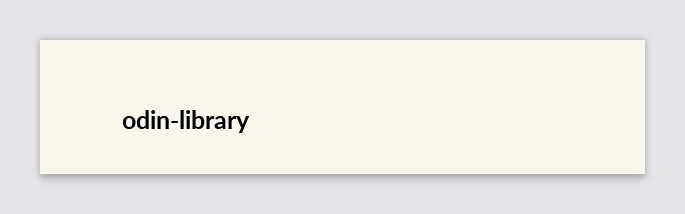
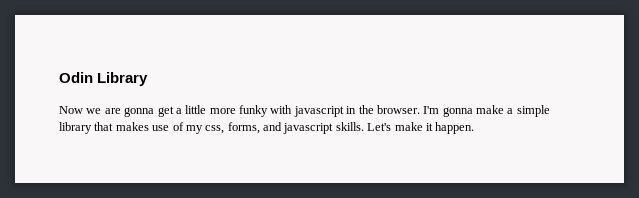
- odin-library
+ Odin Library
+ Now we are gonna get a little more funky with javascript in the browser. I'm gonna make a simple library that makes use of my css, forms, and javascript skills. Let's make it happen.

